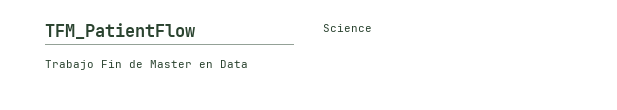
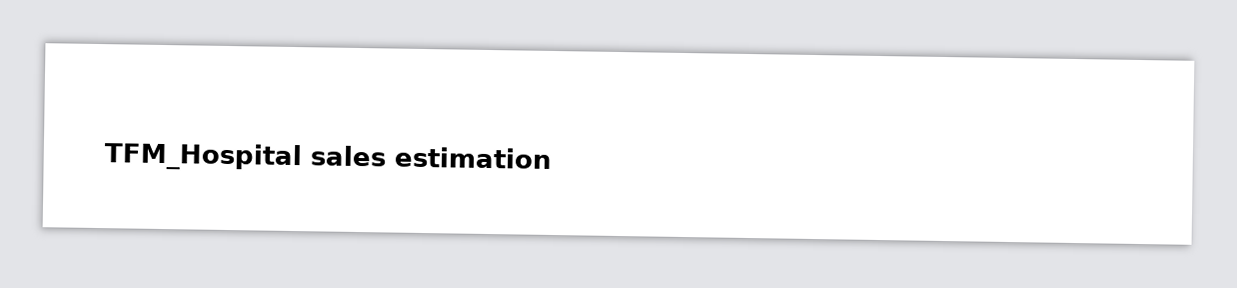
- TFM_PatientFlow
- Trabajo Fin de Master en Data Science
+ TFM_Hospital sales estimation

